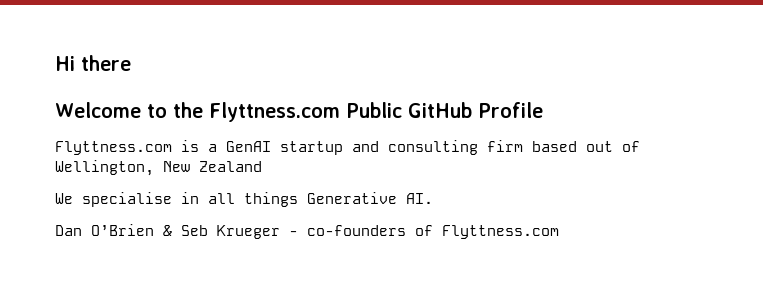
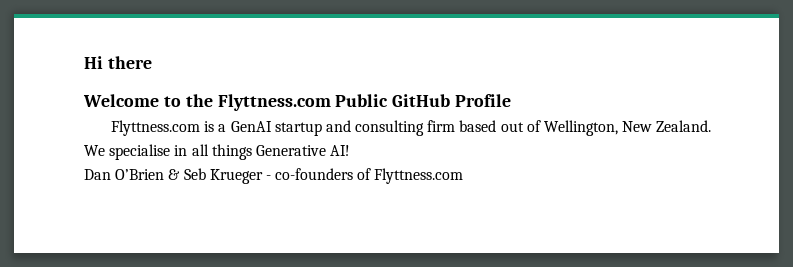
- Flyttness.com is a GenAI startup and consulting firm based out of Wellington, New Zealand
+ Flyttness.com is a GenAI startup and consulting firm based out of Wellington, New Zealand.
- We specialise in all things Generative AI.
+ We specialise in all things Generative AI!

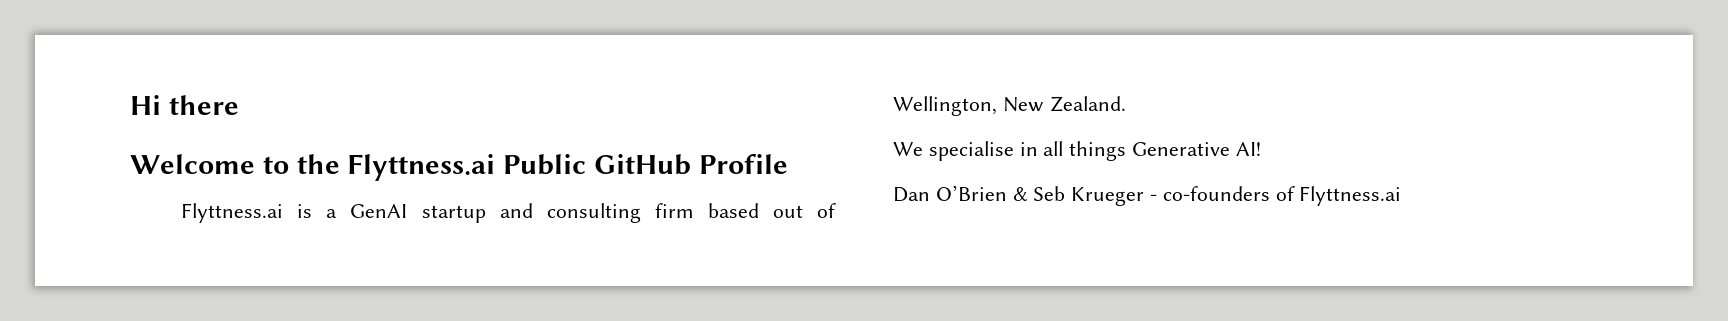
- Welcome to the Flyttness.com Public GitHub Profile
+ Welcome to the Flyttness.ai Public GitHub Profile
- Flyttness.com is a GenAI startup and consulting firm based out of Wellington, New Zealand.
+ Flyttness.ai is a GenAI startup and consulting firm based out of Wellington, New Zealand.
- Dan O’Brien & Seb Krueger - co-founders of Flyttness.com
+ Dan O’Brien & Seb Krueger - co-founders of Flyttness.ai

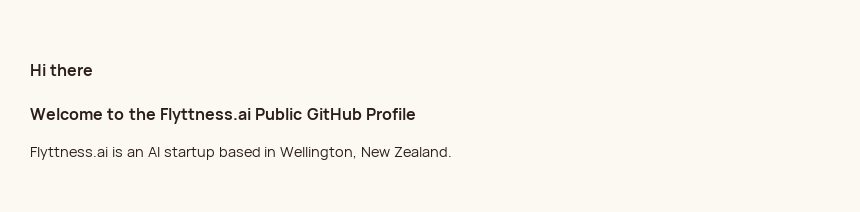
- Flyttness.ai is a GenAI startup and consulting firm based out of Wellington, New Zealand.
- We specialise in all things Generative AI!
- Dan O’Brien & Seb Krueger - co-founders of Flyttness.ai
+ Flyttness.ai is an AI startup based in Wellington, New Zealand.

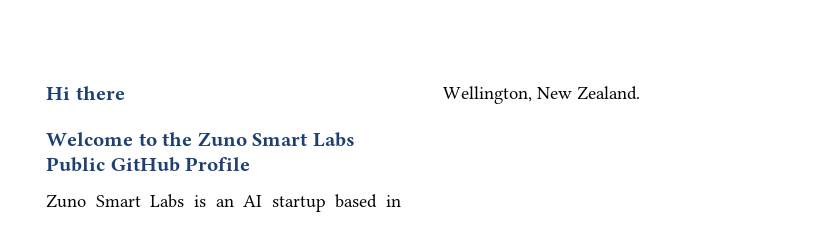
- Welcome to the Flyttness.ai Public GitHub Profile
+ Welcome to the Zuno Smart Labs Public GitHub Profile
- Flyttness.ai is an AI startup based in Wellington, New Zealand.
+ Zuno Smart Labs is an AI startup based in Wellington, New Zealand.

